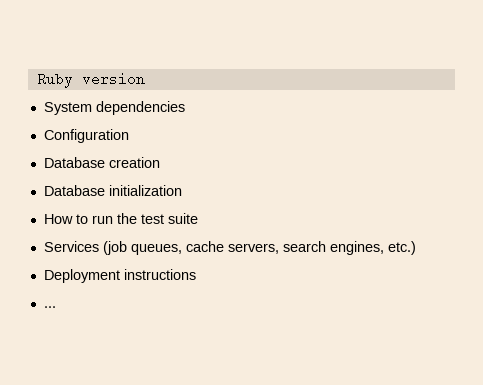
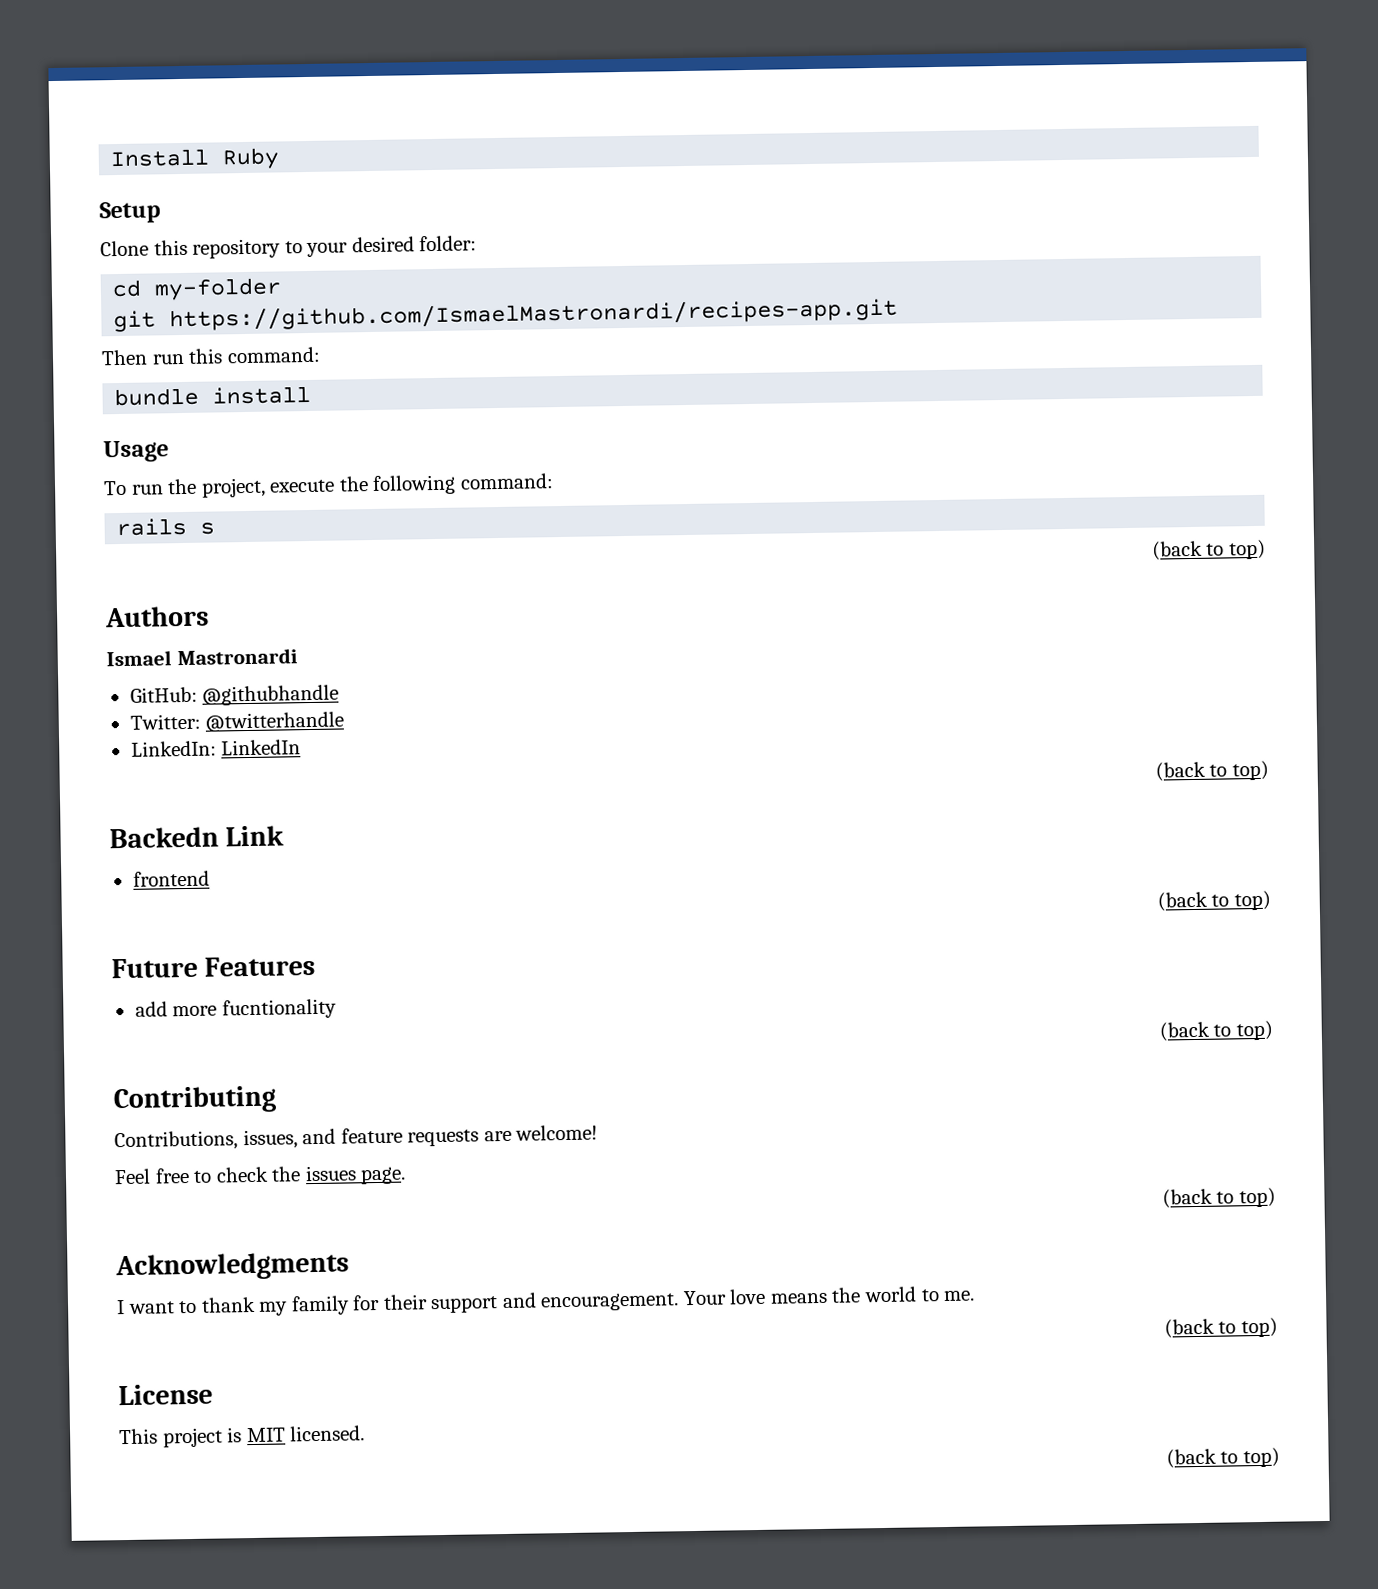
- Ruby version
- System dependencies
- Configuration
- Database creation
- Database initialization
- How to run the test suite
- Services (job queues, cache servers, search engines, etc.)
- Deployment instructions
- ...
+ Install Ruby
+ Setup
+ Clone this repository to your desired folder:
+ cd my-folder
+ git https://github.com/IsmaelMastronardi/recipes-app.git
+ Then run this command:
+ bundle install
+ Usage
+ To run the project, execute the following command:
+ rails s
+ (back to top)
+ Authors
+ Ismael Mastronardi
+ GitHub: @githubhandle
+ Twitter: @twitterhandle
+ LinkedIn: LinkedIn
+ (back to top)
+ Backedn Link
+ frontend
+ (back to top)
+ Future Features
+ add more fucntionality
+ (back to top)
+ Contributing
+ Contributions, issues, and feature requests are welcome!
+ Feel free to check the issues page.
+ (back to top)
+ Acknowledgments
+ I want to thank my family for their support and encouragement. Your love means the world to me.
+ (back to top)
+ License
+ This project is MIT licensed.
+ (back to top)

